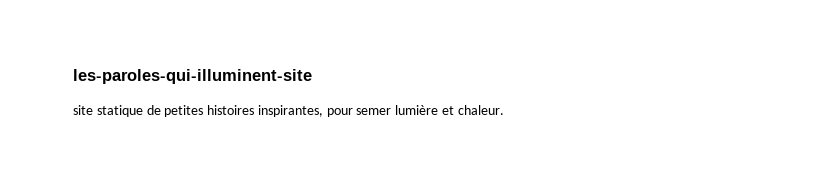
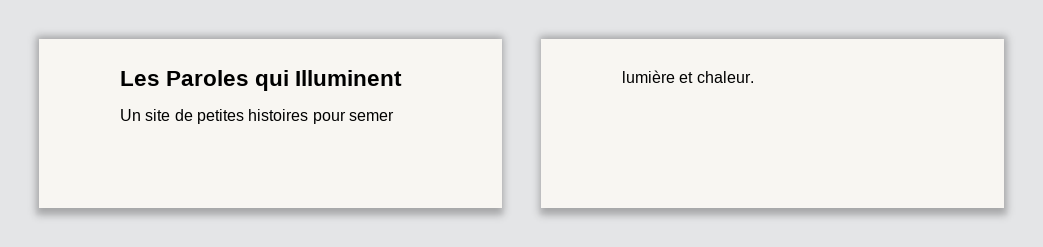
- les-paroles-qui-illuminent-site
- site statique de petites histoires inspirantes, pour semer lumière et chaleur.
+ Les Paroles qui Illuminent
+ Un site de petites histoires pour semer lumière et chaleur.

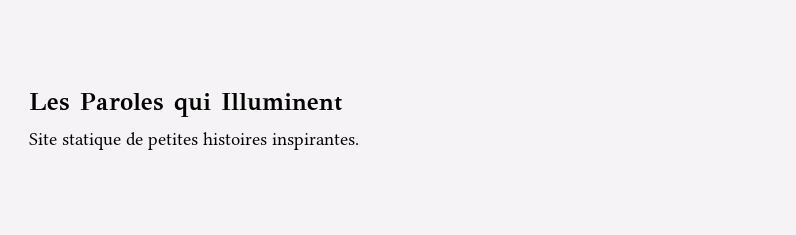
- Un site de petites histoires pour semer lumière et chaleur.
+ Site statique de petites histoires inspirantes.

